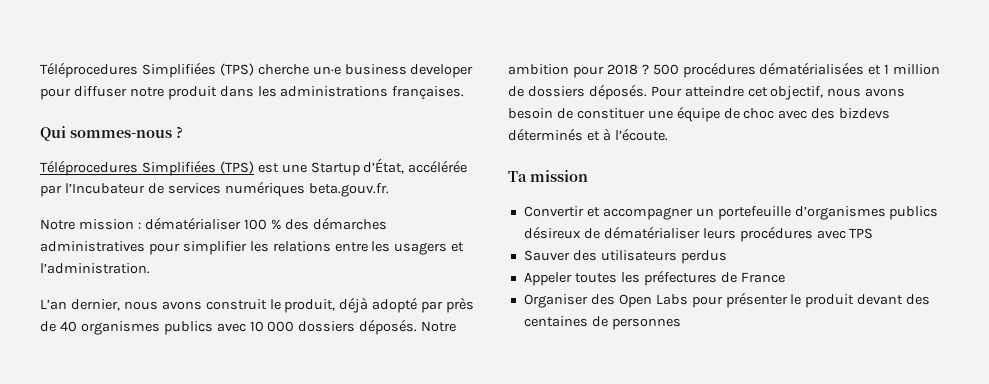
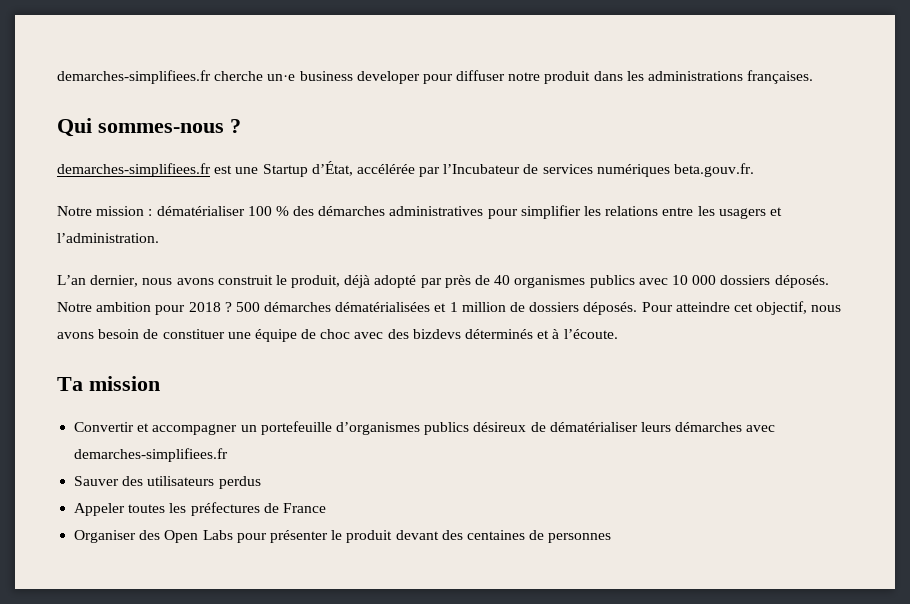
- Téléprocedures Simplifiées (TPS) cherche un·e business developer pour diffuser notre produit dans les administrations françaises.
+ demarches-simplifiees.fr cherche un·e business developer pour diffuser notre produit dans les administrations françaises.
- Téléprocedures Simplifiées (TPS) est une Startup d’État, accélérée par l’Incubateur de services numériques beta.gouv.fr.
+ demarches-simplifiees.fr est une Startup d’État, accélérée par l’Incubateur de services numériques beta.gouv.fr.
- 500 procédures dématérialisées et 1 million de dossiers déposés.
+ 500 démarches dématérialisées et 1 million de dossiers déposés.
- Convertir et accompagner un portefeuille d’organismes publics désireux de dématérialiser leurs procédures avec TPS
+ Convertir et accompagner un portefeuille d’organismes publics désireux de dématérialiser leurs démarches avec demarches-simplifiees.fr

